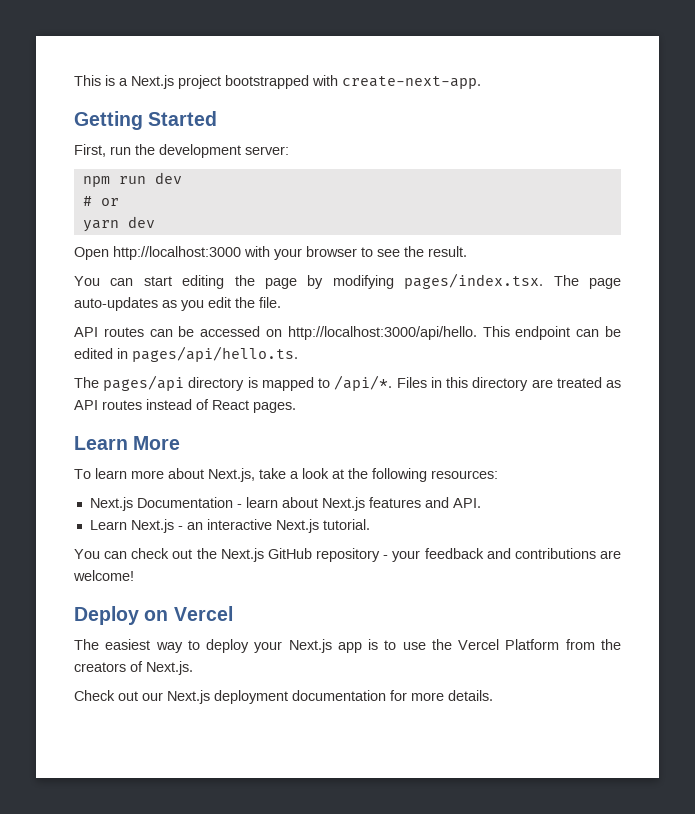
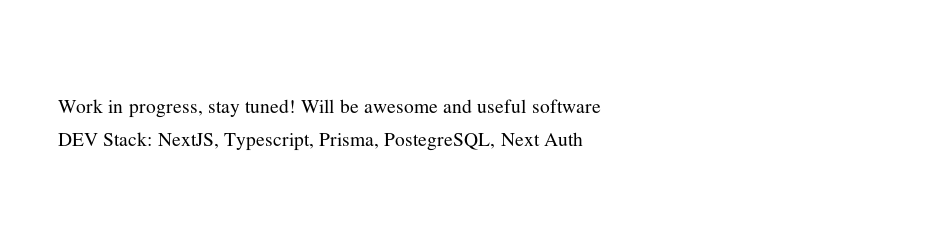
- This is a Next.js project bootstrapped with create-next-app.
- Getting Started
- First, run the development server:
- npm run dev
- # or
- yarn dev
- Open http://localhost:3000 with your browser to see the result.
- You can start editing the page by modifying pages/index.tsx. The page auto-updates as you edit the file.
- API routes can be accessed on http://localhost:3000/api/hello. This endpoint can be edited in pages/api/hello.ts.
- The pages/api directory is mapped to /api/*. Files in this directory are treated as API routes instead of React pages.
- Learn More
- To learn more about Next.js, take a look at the following resources:
- Next.js Documentation - learn about Next.js features and API.
- Learn Next.js - an interactive Next.js tutorial.
- You can check out the Next.js GitHub repository - your feedback and contributions are welcome!
- Deploy on Vercel
- The easiest way to deploy your Next.js app is to use the Vercel Platform from the creators of Next.js.
- Check out our Next.js deployment documentation for more details.
+ Work in progress, stay tuned! Will be awesome and useful software
+ DEV Stack: NextJS, Typescript, Prisma, PostegreSQL, Next Auth

